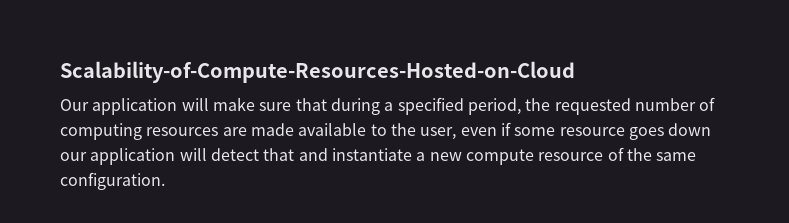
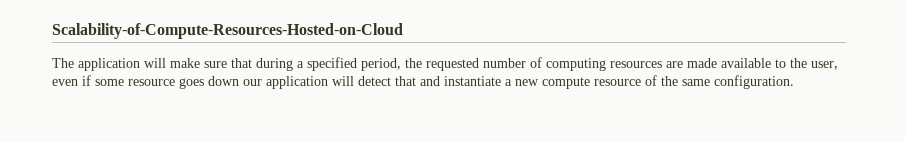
- Our application will make sure that during a specified period, the requested number of computing resources are made available to the user, even if some resource goes down our application will detect that and instantiate a new compute resource of the same configuration.
+ The application will make sure that during a specified period, the requested number of computing resources are made available to the user, even if some resource goes down our application will detect that and instantiate a new compute resource of the same configuration.

